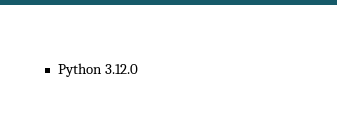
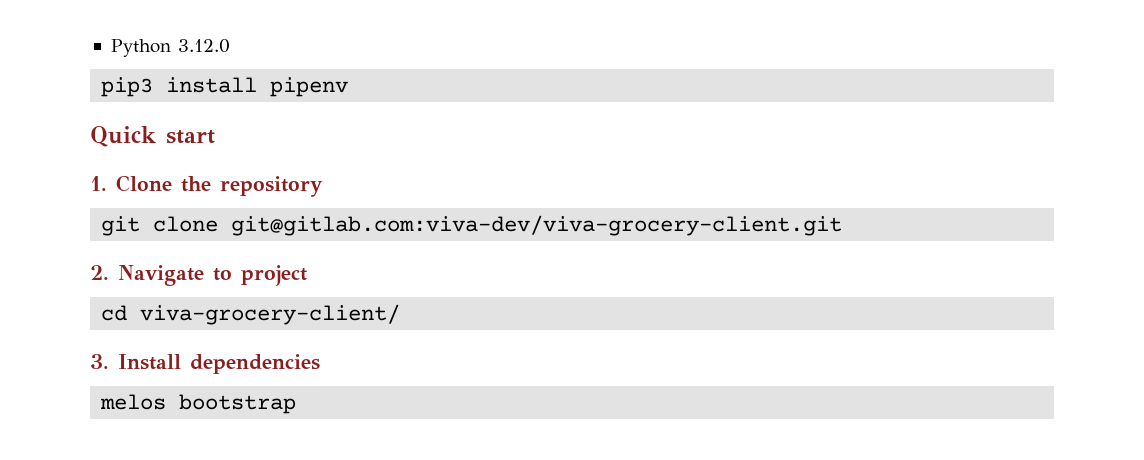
+ pip3 install pipenv
+ Quick start
+ 1. Clone the repository
+ git clone git@gitlab.com:viva-dev/viva-grocery-client.git
+ 2. Navigate to project
+ cd viva-grocery-client/
+ 3. Install dependencies
+ melos bootstrap

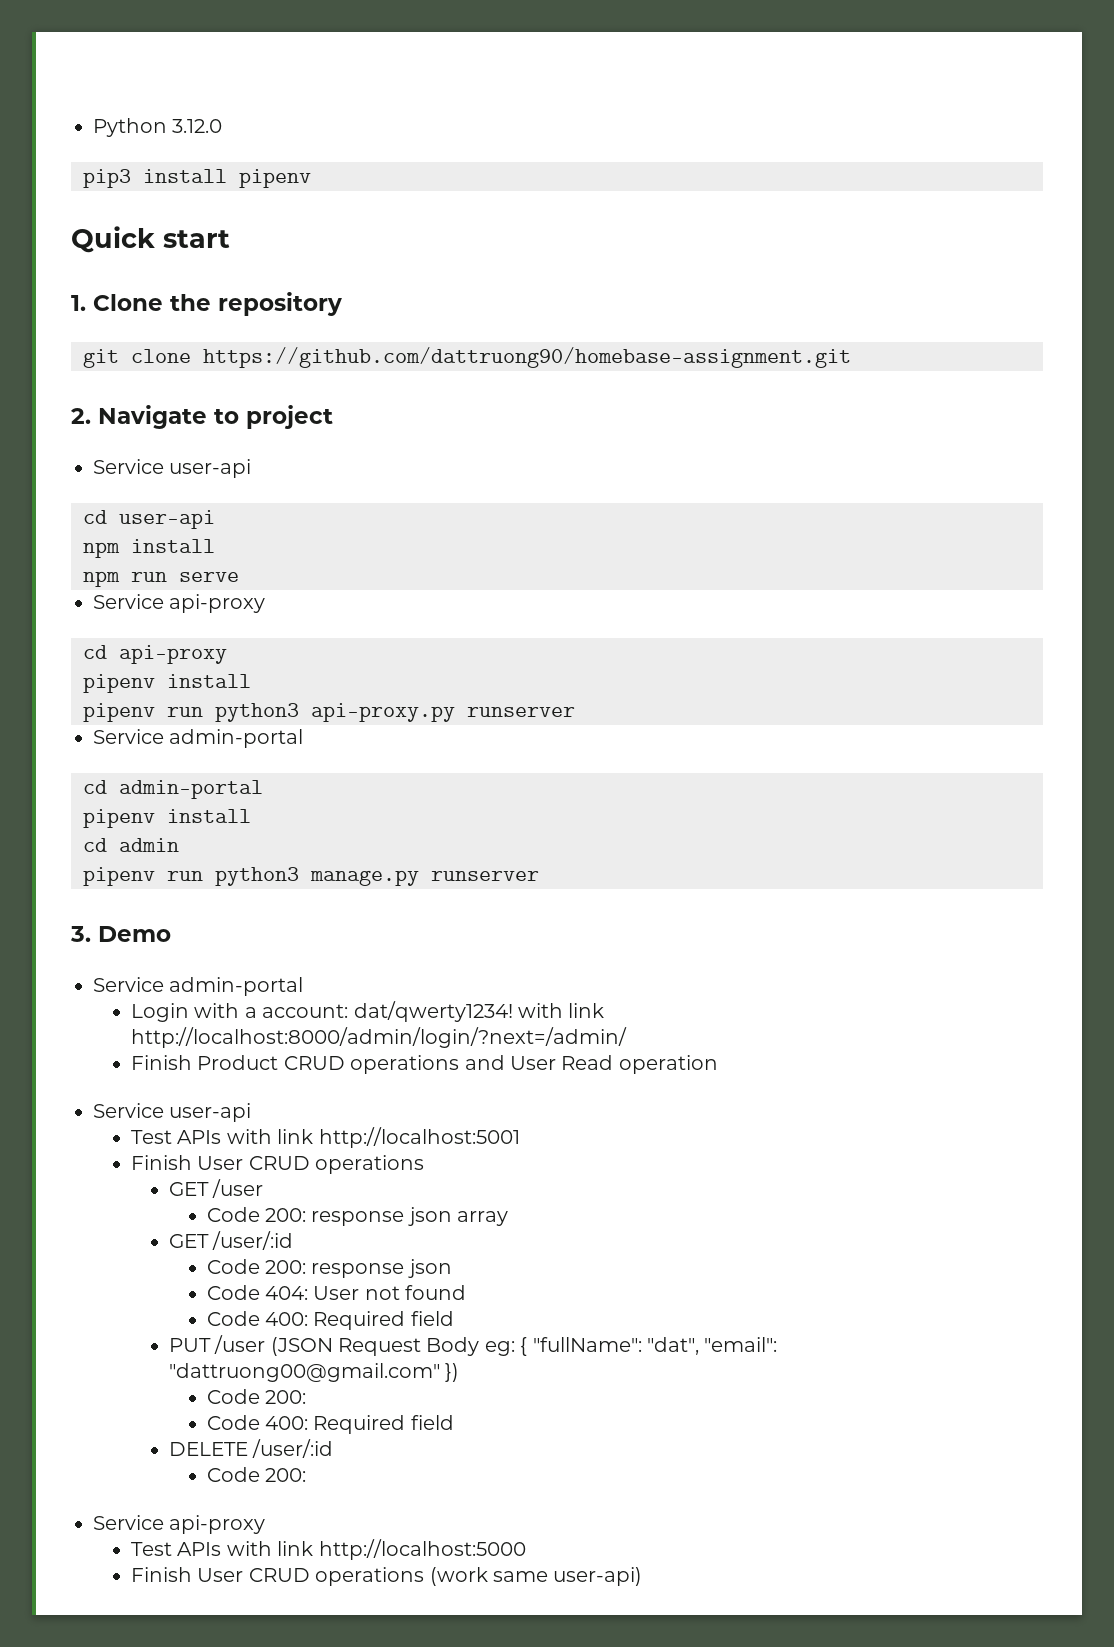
- git clone git@gitlab.com:viva-dev/viva-grocery-client.git
+ git clone https://github.com/dattruong90/homebase-assignment.git
  2. Navigate to project
- cd viva-grocery-client/
- 3. Install dependencies
- melos bootstrap
+ Service user-api
+ cd user-api
+ npm install
+ npm run serve
+ Service api-proxy
+ cd api-proxy
+ pipenv install
+ pipenv run python3 api-proxy.py runserver
+ Service admin-portal
+ cd admin-portal
+ pipenv install
+ cd admin
+ pipenv run python3 manage.py runserver
+ 3. Demo
+ Service admin-portal
+ Login with a account: dat/qwerty1234! with link http://localhost:8000/admin/login/?next=/admin/
+ Finish Product CRUD operations and User Read operation
+ Service user-api
+ Test APIs with link http://localhost:5001
+ Finish User CRUD operations
+ GET /user
+ Code 200: response json array
+ GET /user/:id
+ Code 200: response json
+ Code 404: User not found
+ Code 400: Required field
+ PUT /user (JSON Request Body eg: { "fullName": "dat", "email": "dattruong00@gmail.com" })
+ Code 200:
+ Code 400: Required field
+ DELETE /user/:id
+ Code 200:
+ Service api-proxy
+ Test APIs with link http://localhost:5000
+ Finish User CRUD operations (work same user-api)

